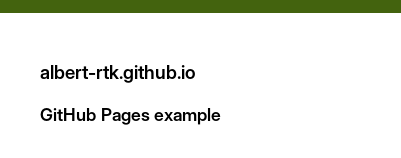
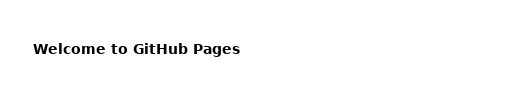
- albert-rtk.github.io
- GitHub Pages example
+ Welcome to GitHub Pages

